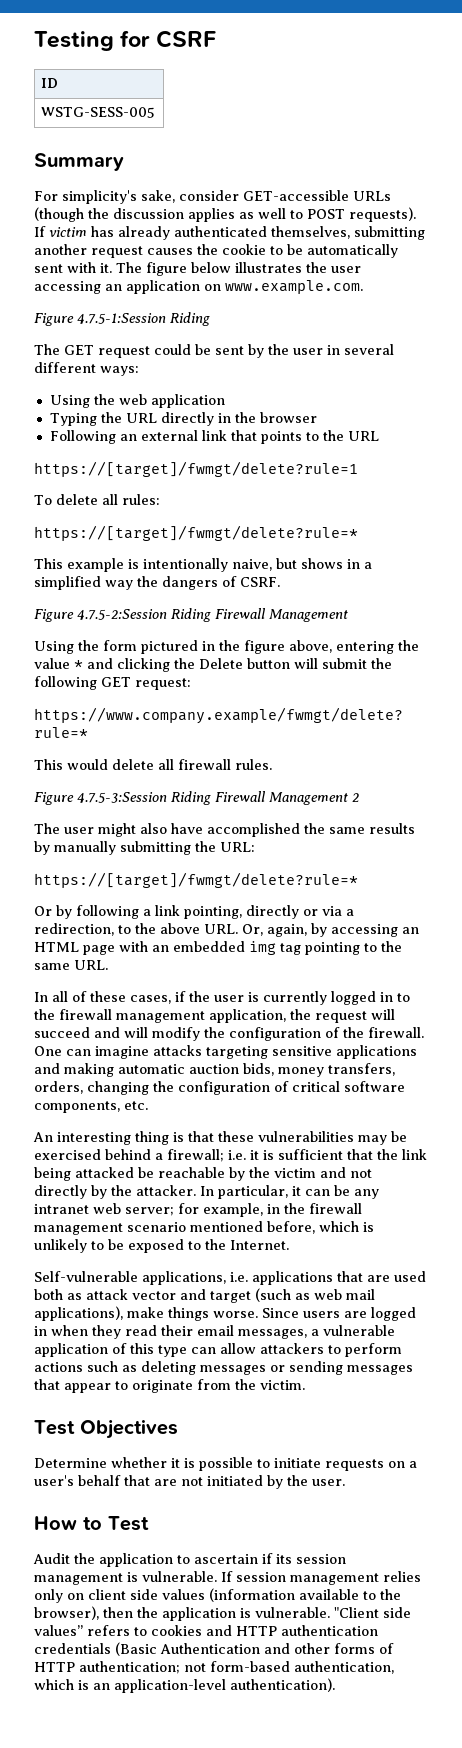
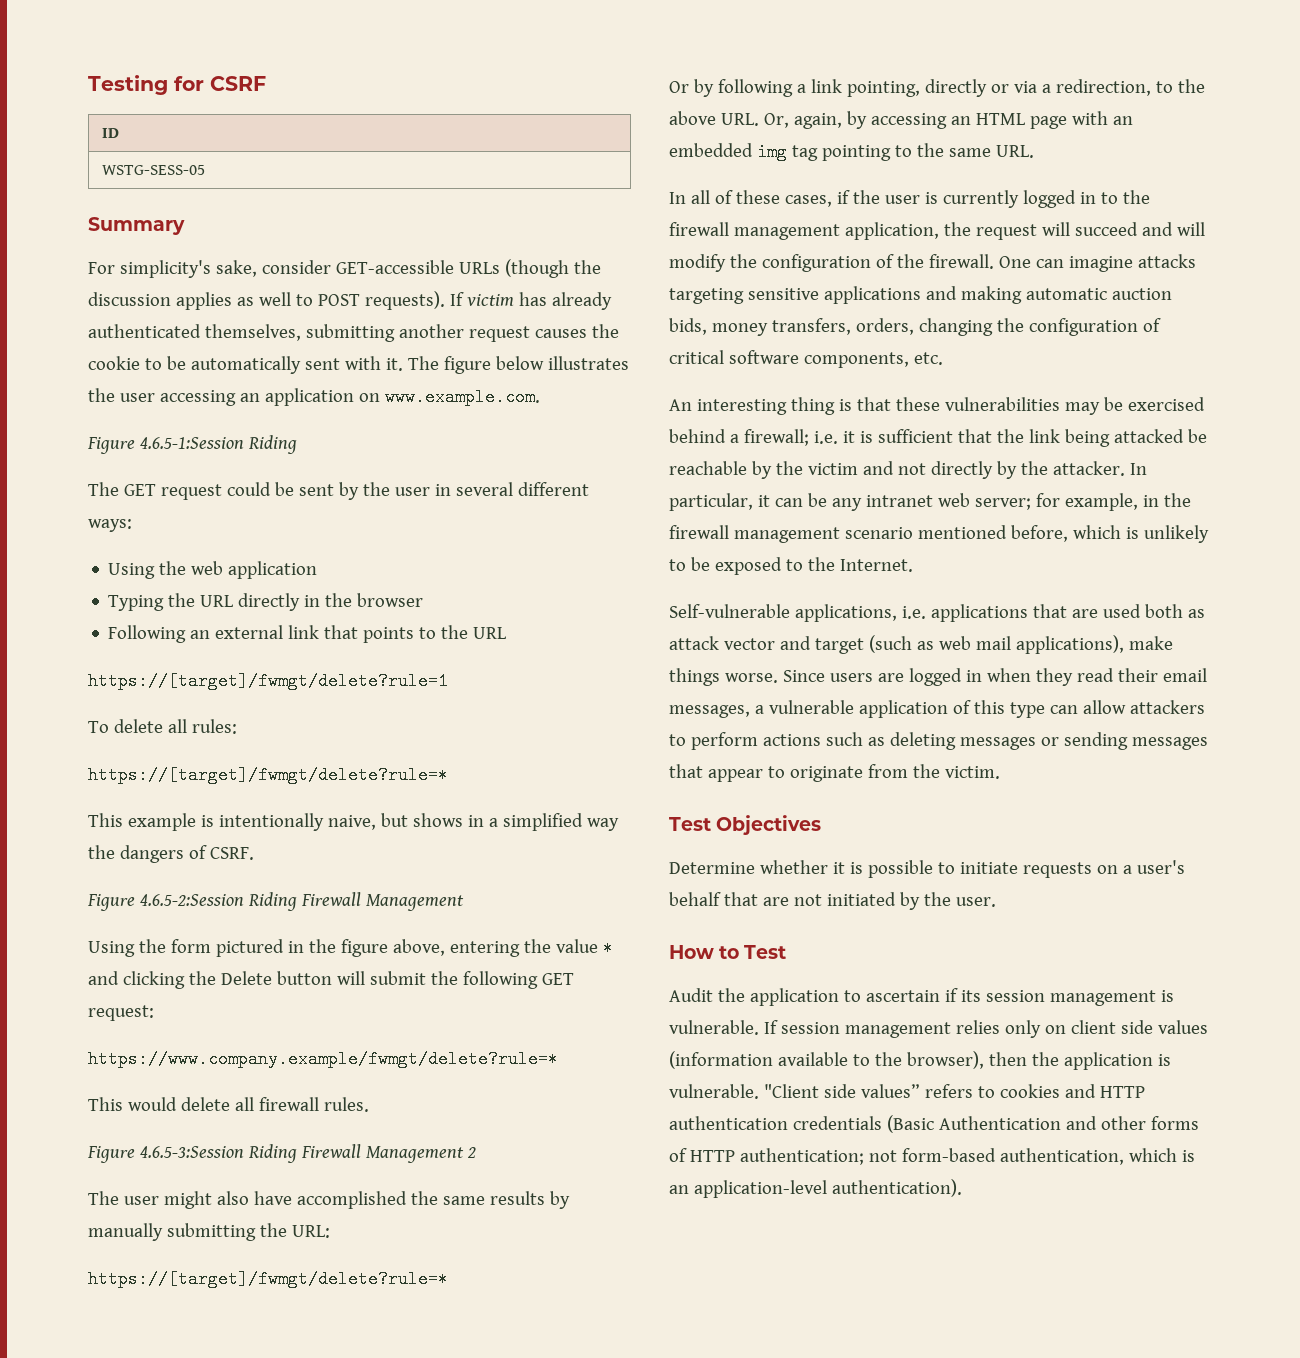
- WSTG-SESS-005
+ WSTG-SESS-05
- Figure 4.7.5-1:Session Riding
+ Figure 4.6.5-1:Session Riding
- Figure 4.7.5-2:Session Riding Firewall Management
+ Figure 4.6.5-2:Session Riding Firewall Management
- Figure 4.7.5-3:Session Riding Firewall Management 2
+ Figure 4.6.5-3:Session Riding Firewall Management 2

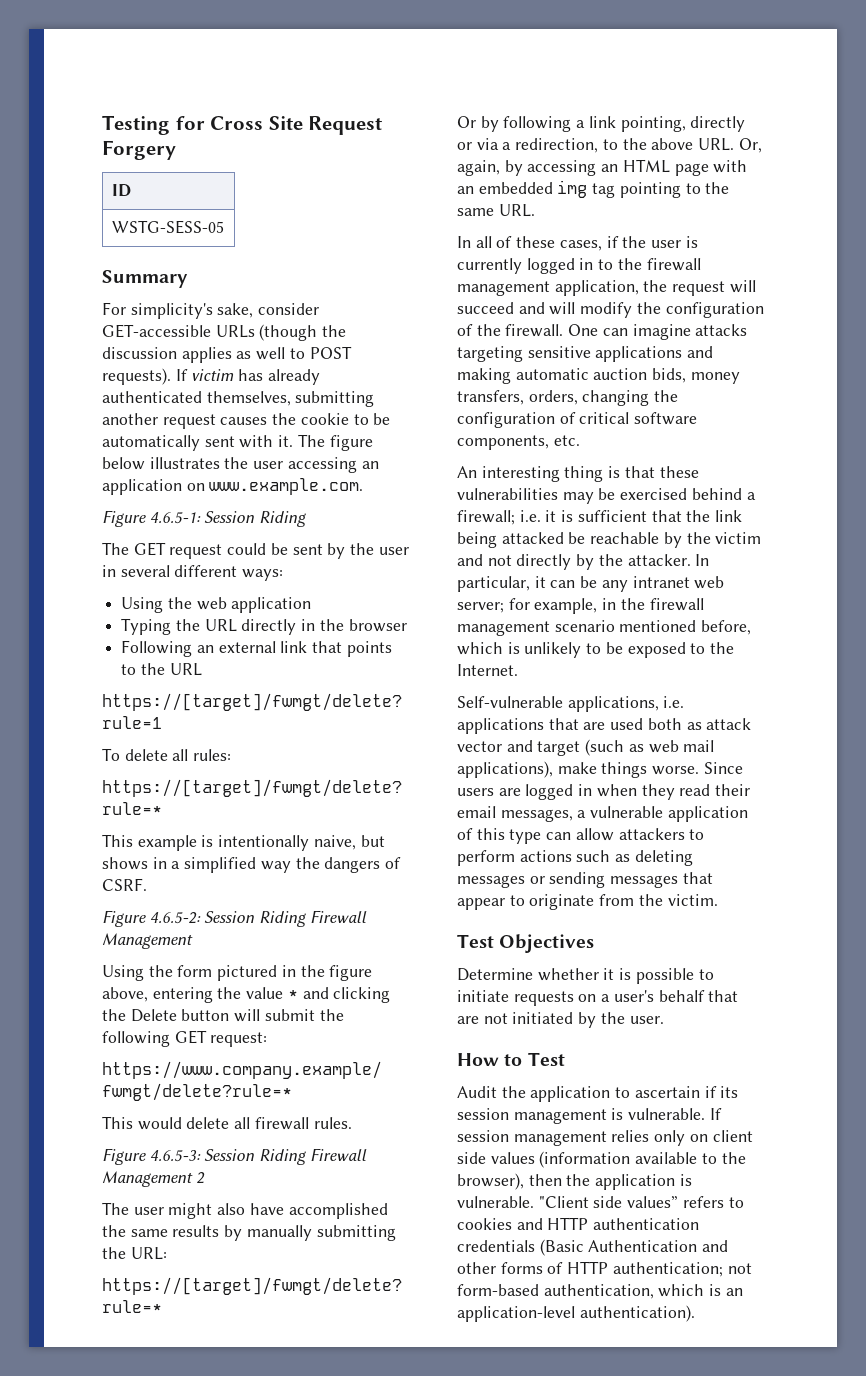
- Testing for CSRF
+ Testing for Cross Site Request Forgery
- Figure 4.6.5-1:Session Riding
+ Figure 4.6.5-1: Session Riding
- Figure 4.6.5-2:Session Riding Firewall Management
+ Figure 4.6.5-2: Session Riding Firewall Management
- Figure 4.6.5-3:Session Riding Firewall Management 2
+ Figure 4.6.5-3: Session Riding Firewall Management 2

